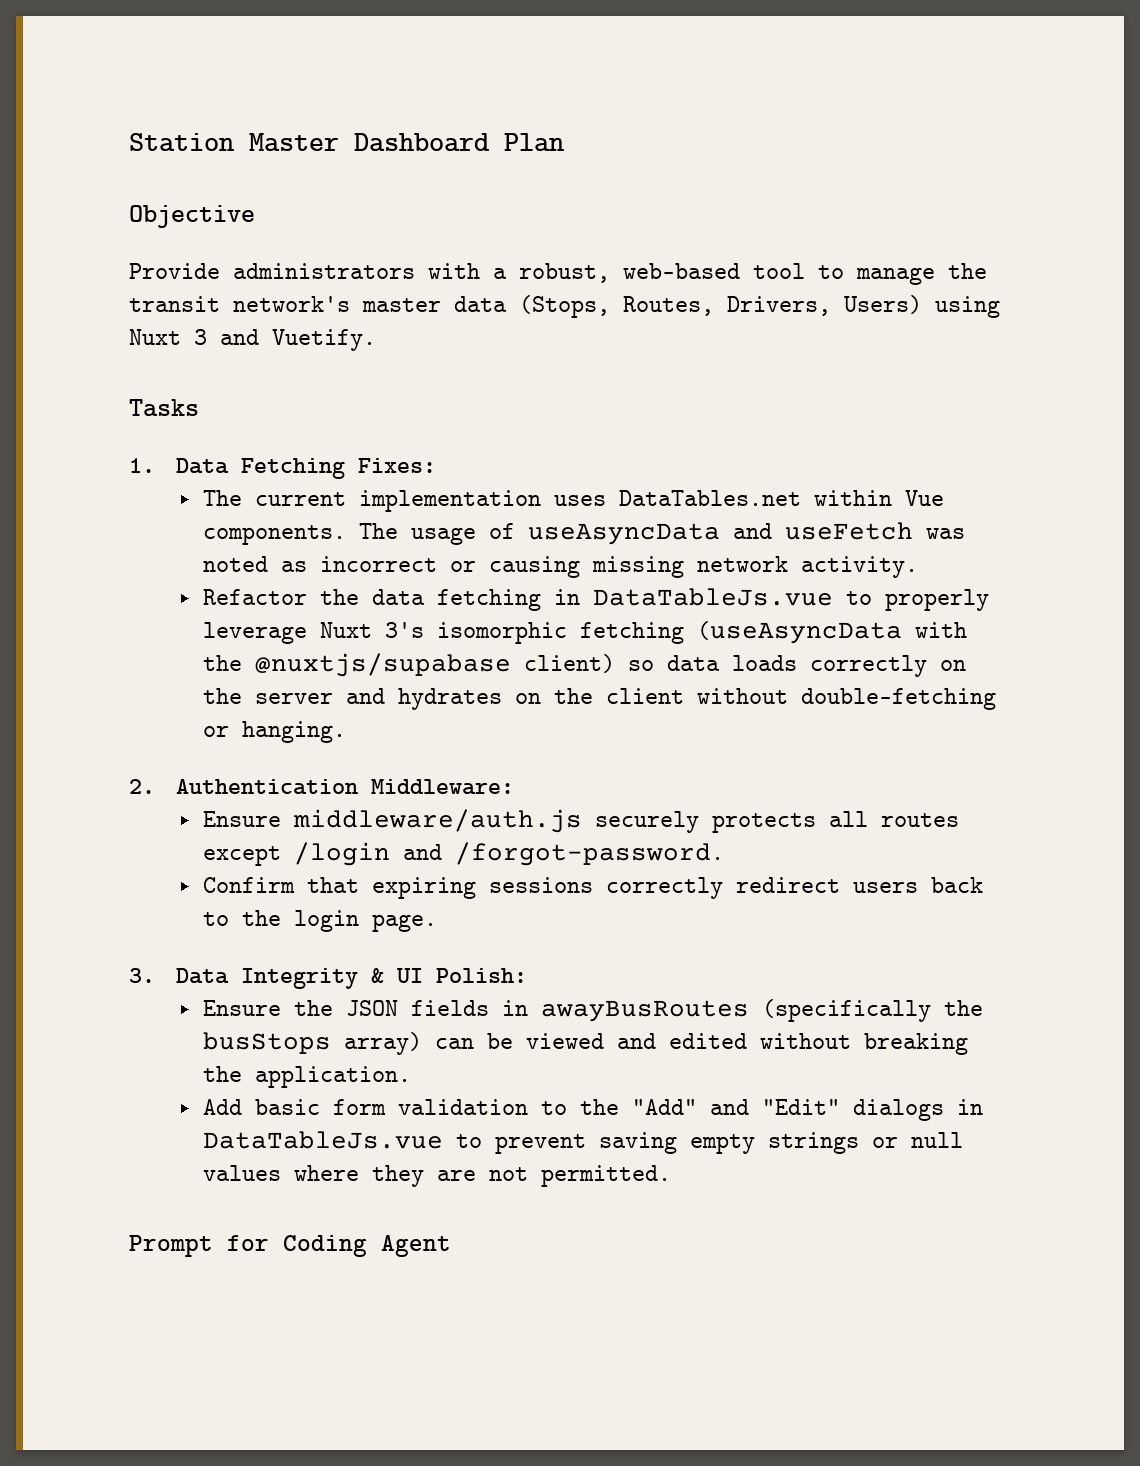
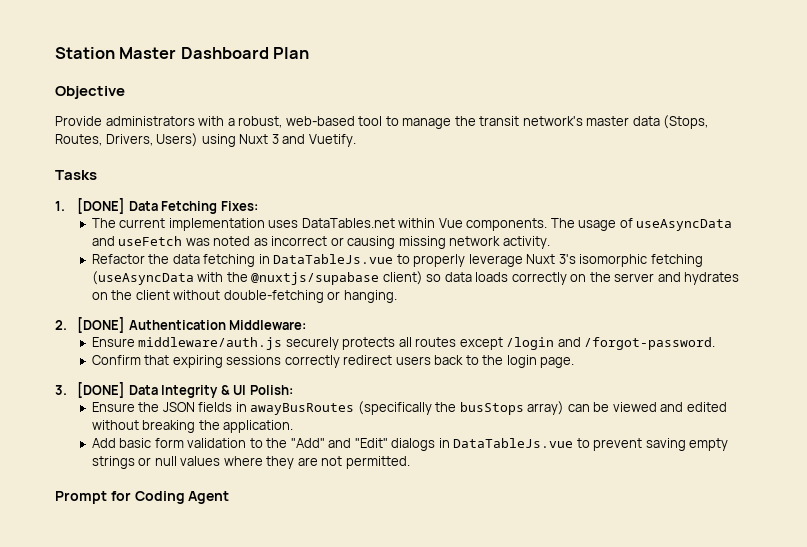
- 1. Data Fetching Fixes:
+ 1. [DONE] Data Fetching Fixes:
- 2. Authentication Middleware:
+ 2. [DONE] Authentication Middleware:
- 3. Data Integrity & UI Polish:
+ 3. [DONE] Data Integrity & UI Polish:

